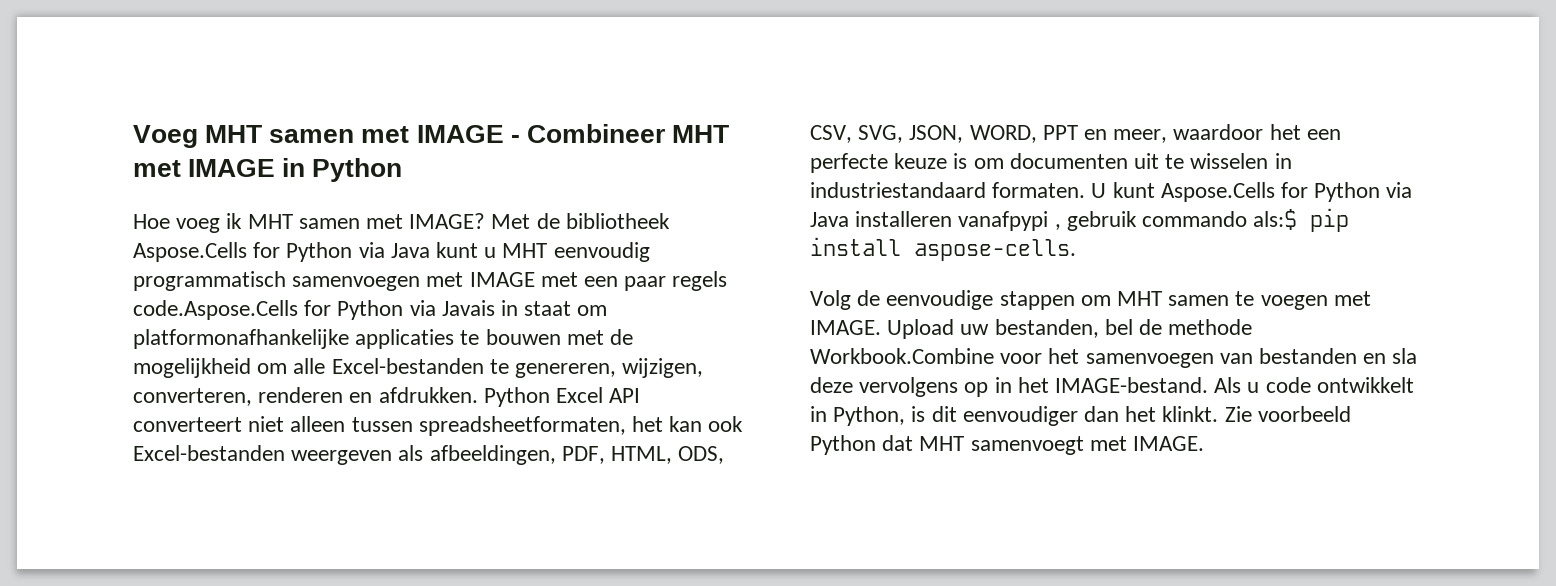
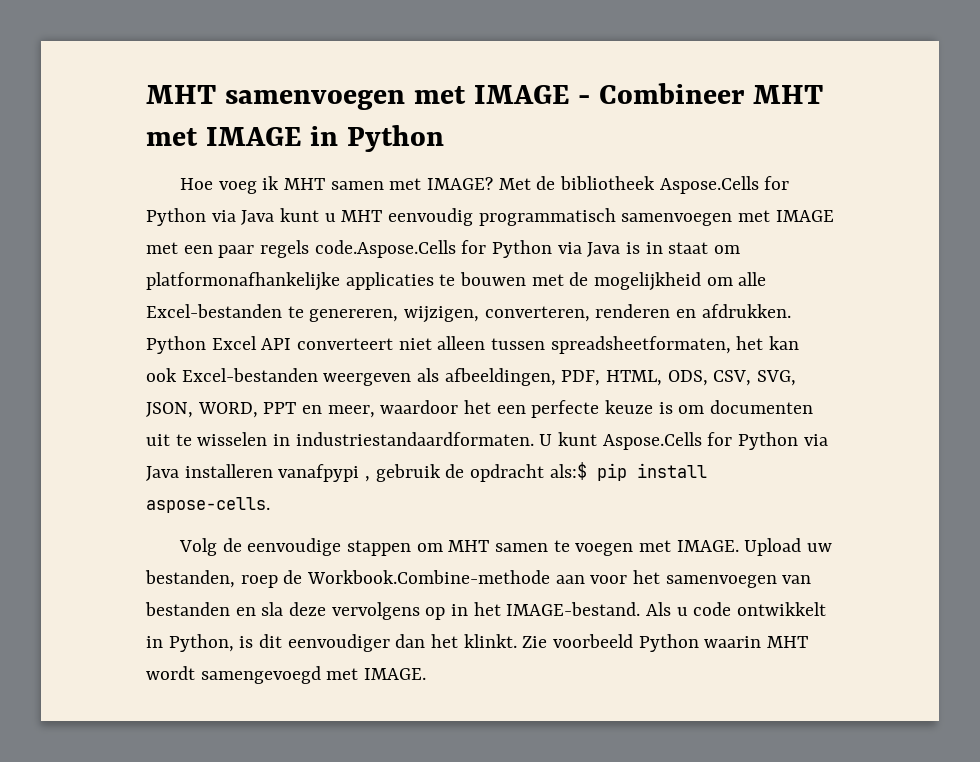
- Voeg MHT samen met IMAGE - Combineer MHT met IMAGE in Python
+ MHT samenvoegen met IMAGE - Combineer MHT met IMAGE in Python
- Met de bibliotheek Aspose.Cells for Python via Java kunt u MHT eenvoudig programmatisch samenvoegen met IMAGE met een paar regels code.Aspose.Cells for Python via Javais in staat om platformonafhankelijke applicaties te bouwen met de mogelijkheid om alle Excel-bestanden te genereren, wijzigen, converteren, renderen en afdrukken.
+ Met de bibliotheek Aspose.Cells for Python via Java kunt u MHT eenvoudig programmatisch samenvoegen met IMAGE met een paar regels code.Aspose.Cells for Python via Java is in staat om platformonafhankelijke applicaties te bouwen met de mogelijkheid om alle Excel-bestanden te genereren, wijzigen, converteren, renderen en afdrukken.
- Python Excel API converteert niet alleen tussen spreadsheetformaten, het kan ook Excel-bestanden weergeven als afbeeldingen, PDF, HTML, ODS, CSV, SVG, JSON, WORD, PPT en meer, waardoor het een perfecte keuze is om documenten uit te wisselen in industriestandaard formaten.
+ Python Excel API converteert niet alleen tussen spreadsheetformaten, het kan ook Excel-bestanden weergeven als afbeeldingen, PDF, HTML, ODS, CSV, SVG, JSON, WORD, PPT en meer, waardoor het een perfecte keuze is om documenten uit te wisselen in industriestandaardformaten.
- U kunt Aspose.Cells for Python via Java installeren vanafpypi , gebruik commando als:$ pip install aspose-cells.
+ U kunt Aspose.Cells for Python via Java installeren vanafpypi , gebruik de opdracht als:$ pip install aspose-cells.
- Upload uw bestanden, bel de methode Workbook.Combine voor het samenvoegen van bestanden en sla deze vervolgens op in het IMAGE-bestand.
+ Upload uw bestanden, roep de Workbook.Combine-methode aan voor het samenvoegen van bestanden en sla deze vervolgens op in het IMAGE-bestand.
- Zie voorbeeld Python dat MHT samenvoegt met IMAGE.
+ Zie voorbeeld Python waarin MHT wordt samengevoegd met IMAGE.

